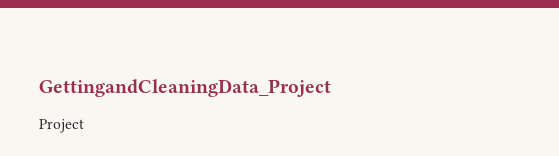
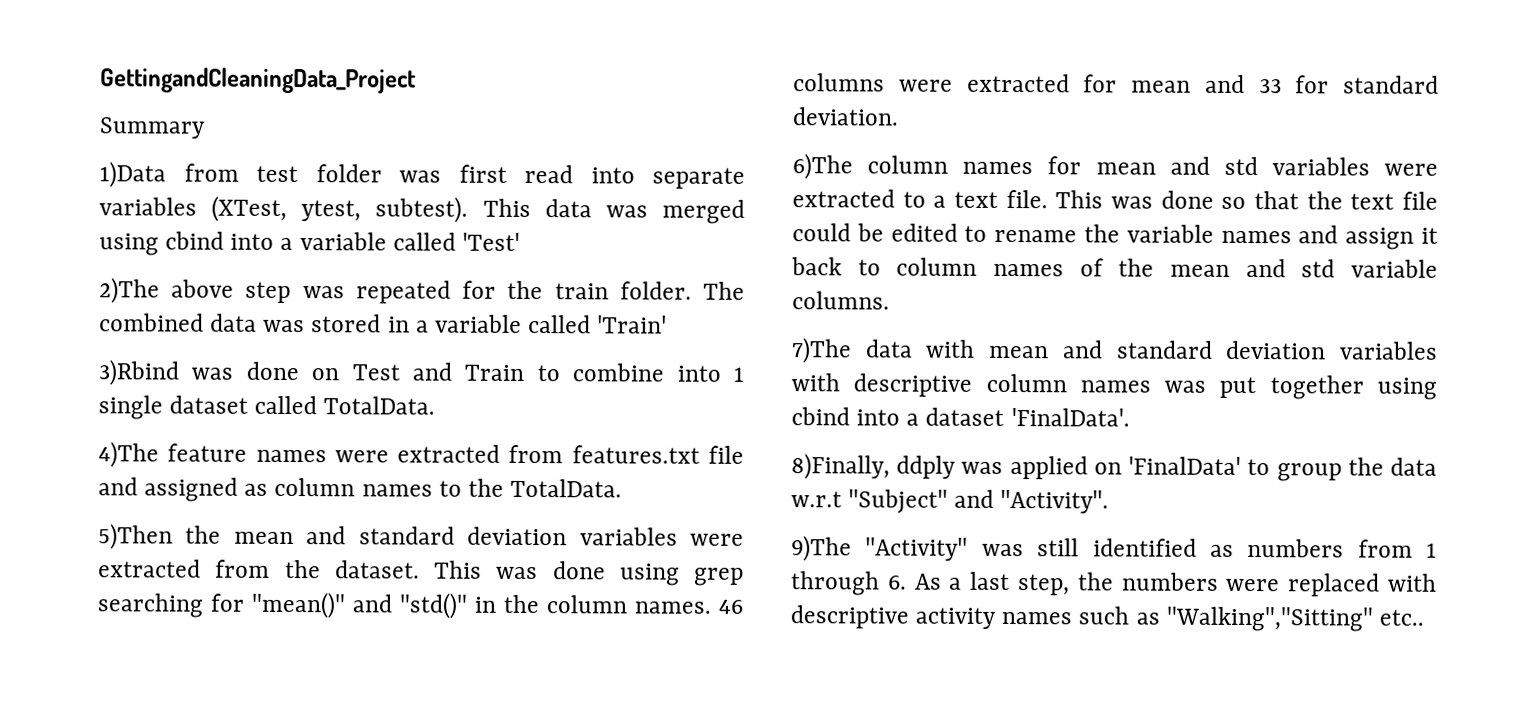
- Project
+ Summary
+ 1)Data from test folder was first read into separate variables (XTest, ytest, subtest). This data was merged using cbind into a variable called 'Test'
+ 2)The above step was repeated for the train folder. The combined data was stored in a variable called 'Train'
+ 3)Rbind was done on Test and Train to combine into 1 single dataset called TotalData.
+ 4)The feature names were extracted from features.txt file and assigned as column names to the TotalData.
+ 5)Then the mean and standard deviation variables were extracted from the dataset. This was done using grep searching for "mean()" and "std()" in the column names. 46 columns were extracted for mean and 33 for standard deviation.
+ 6)The column names for mean and std variables were extracted to a text file. This was done so that the text file could be edited to rename the variable names and assign it back to column names of the mean and std variable columns.
+ 7)The data with mean and standard deviation variables with descriptive column names was put together using cbind into a dataset 'FinalData'.
+ 8)Finally, ddply was applied on 'FinalData' to group the data w.r.t "Subject" and "Activity".
+ 9)The "Activity" was still identified as numbers from 1 through 6. As a last step, the numbers were replaced with descriptive activity names such as "Walking","Sitting" etc..

